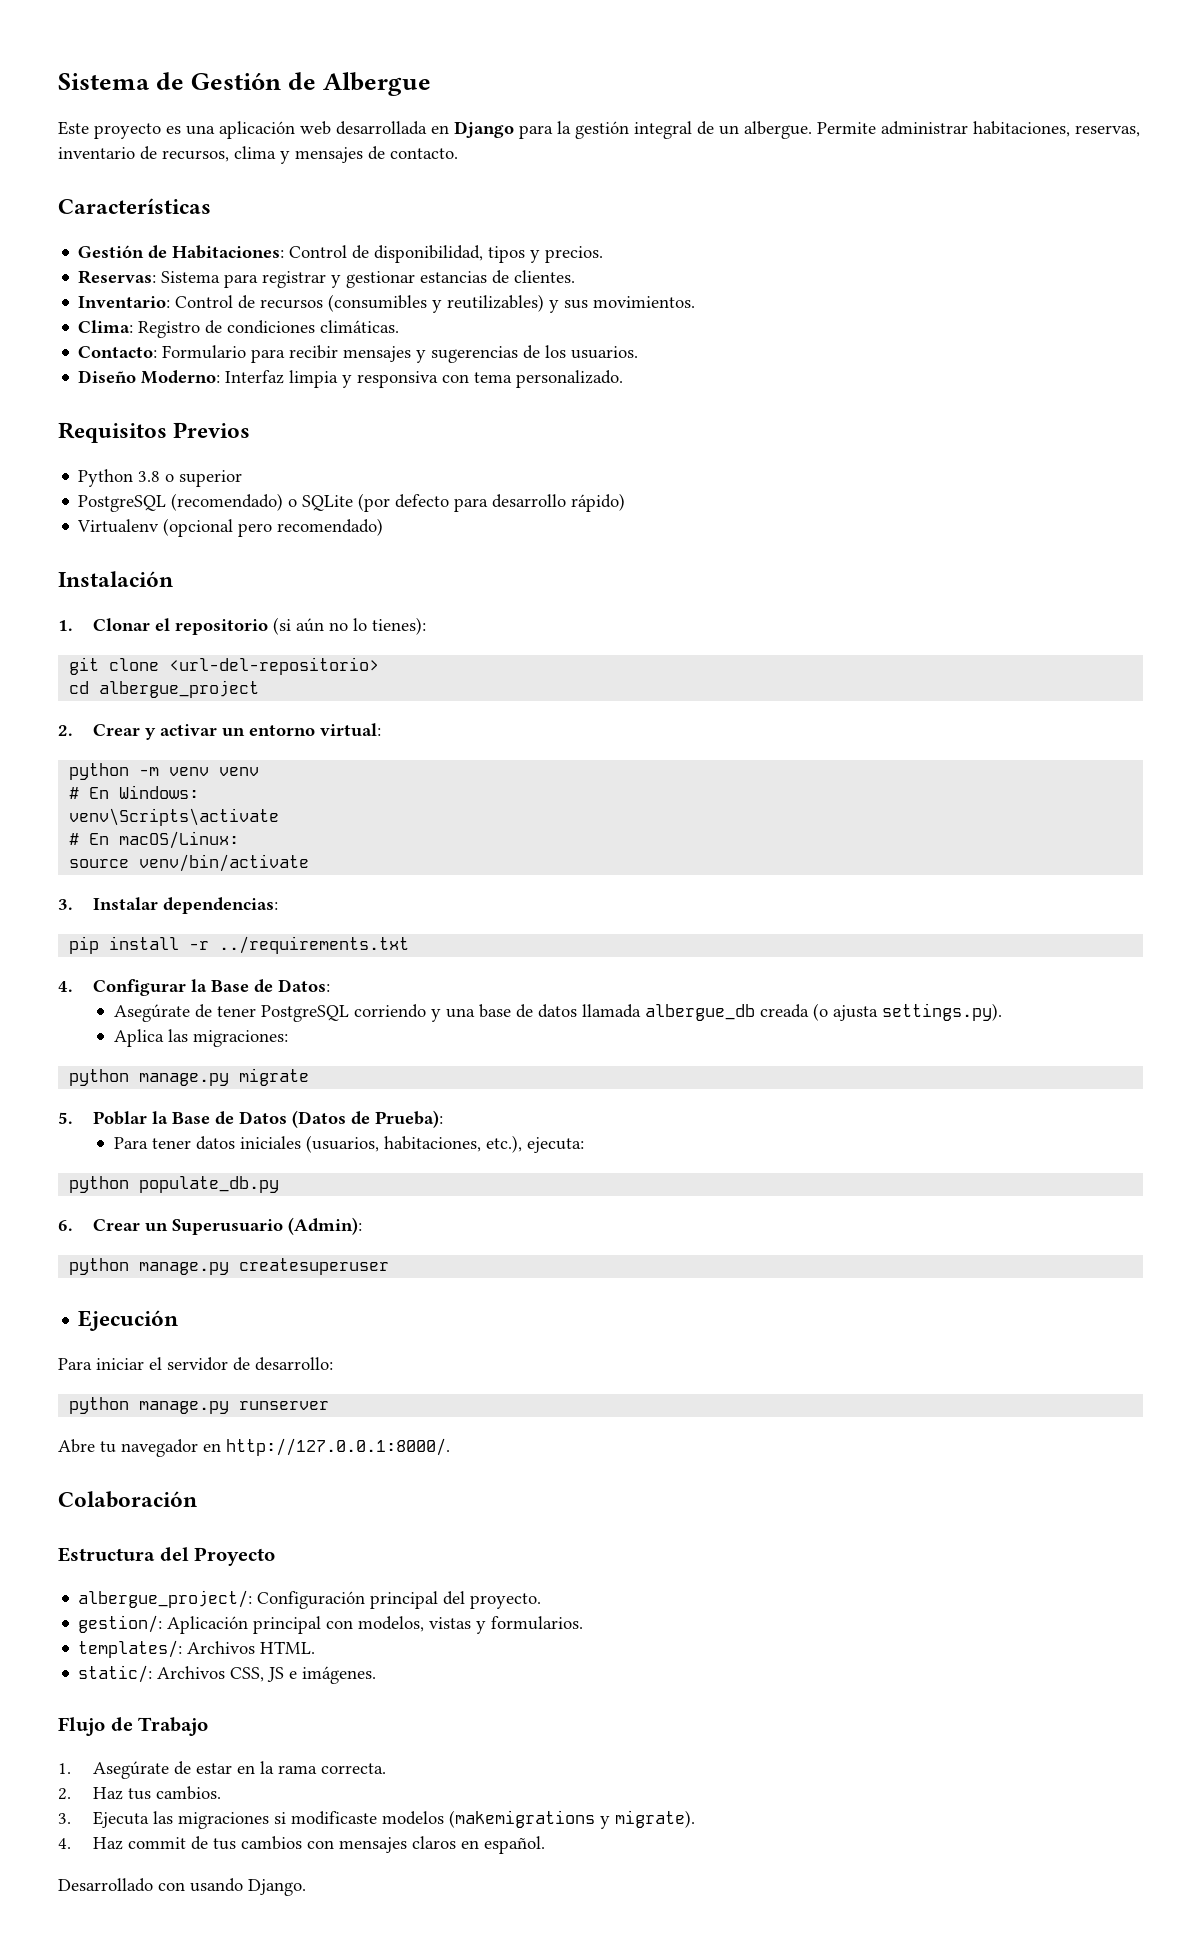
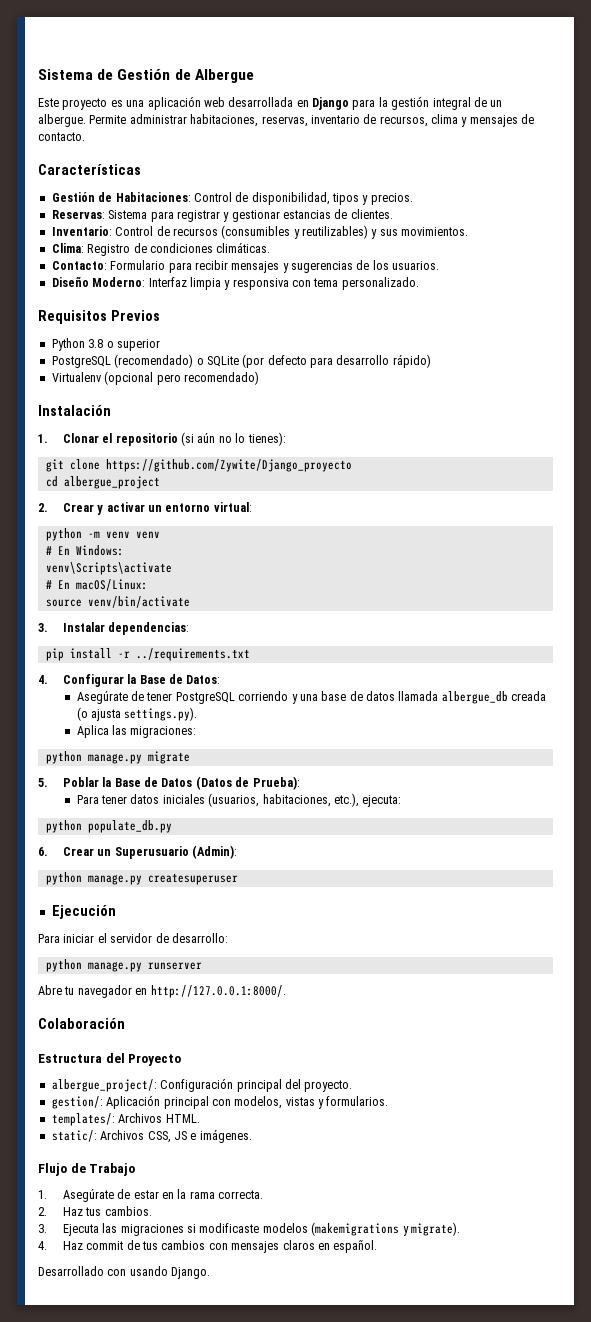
- git clone <url-del-repositorio>
+ git clone https://github.com/Zywite/Django_proyecto

